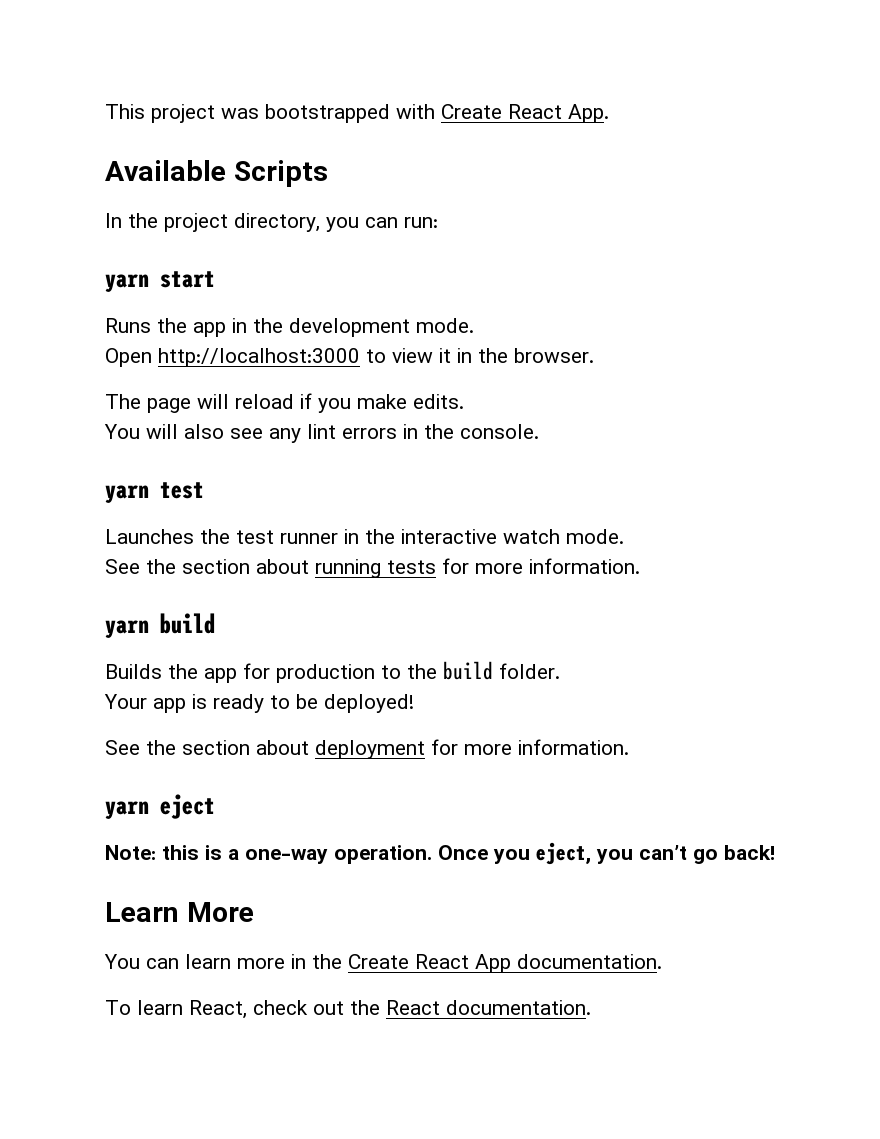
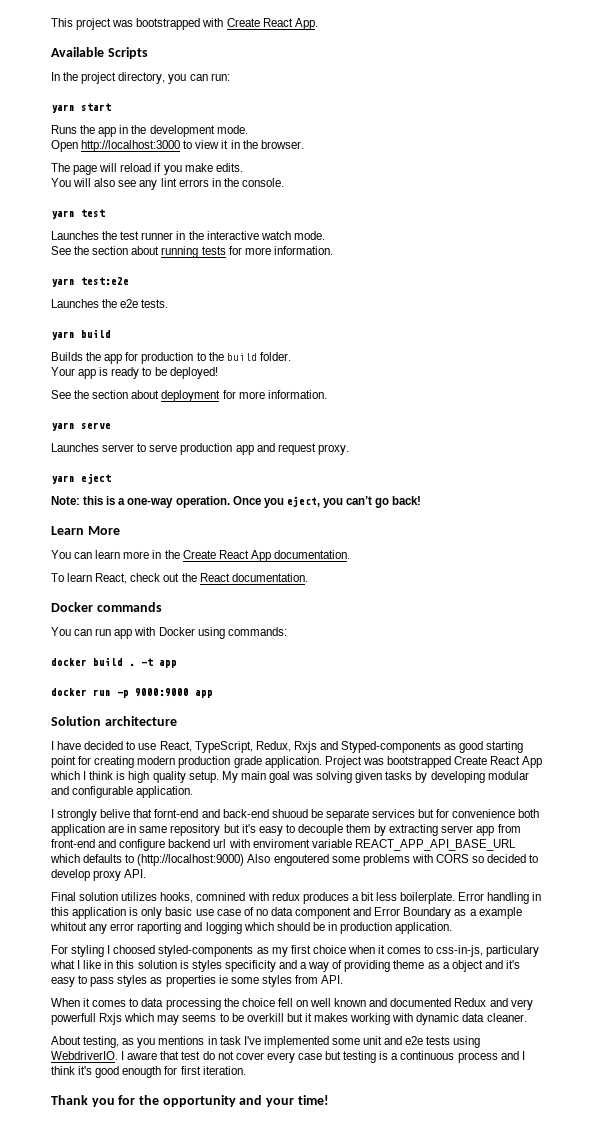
+ yarn test:e2e
+ Launches the e2e tests.
+ yarn serve
+ Launches server to serve production app and request proxy.
+ Docker commands
+ You can run app with Docker using commands:
+ docker build . -t app
+ docker run -p 9000:9000 app
+ Solution architecture
+ I have decided to use React, TypeScript, Redux, Rxjs and Styped-components as good starting point for creating modern production grade application. Project was bootstrapped Create React App which I think is high quality setup. My main goal was solving given tasks by developing modular and configurable application.
+ I strongly belive that fornt-end and back-end shuoud be separate services but for convenience both application are in same repository but it's easy to decouple them by extracting server app from front-end and configure backend url with enviroment variable REACT_APP_API_BASE_URL which defaults to (http://localhost:9000) Also engoutered some problems with CORS so decided to develop proxy API.
+ Final solution utilizes hooks, comnined with redux produces a bit less boilerplate. Error handling in this application is only basic use case of no data component and Error Boundary as a example whitout any error raporting and logging which should be in production application.
+ For styling I choosed styled-components as my first choice when it comes to css-in-js, particulary what I like in this solution is styles specificity and a way of providing theme as a object and it's easy to pass styles as properties ie some styles from API.
+ When it comes to data processing the choice fell on well known and documented Redux and very powerfull Rxjs which may seems to be overkill but it makes working with dynamic data cleaner.
+ About testing, as you mentions in task I've implemented some unit and e2e tests using WebdriverIO. I aware that test do not cover every case but testing is a continuous process and I think it's good enougth for first iteration.
+ Thank you for the opportunity and your time!

